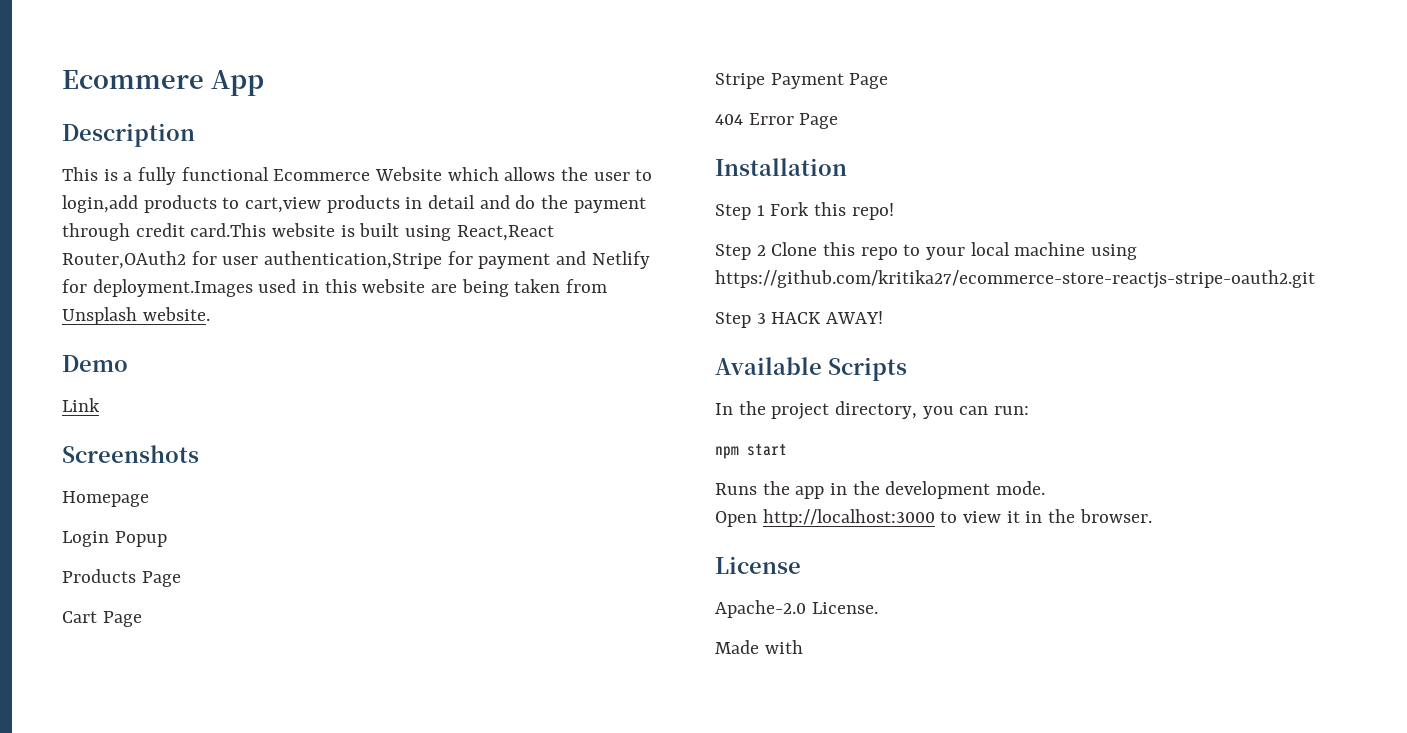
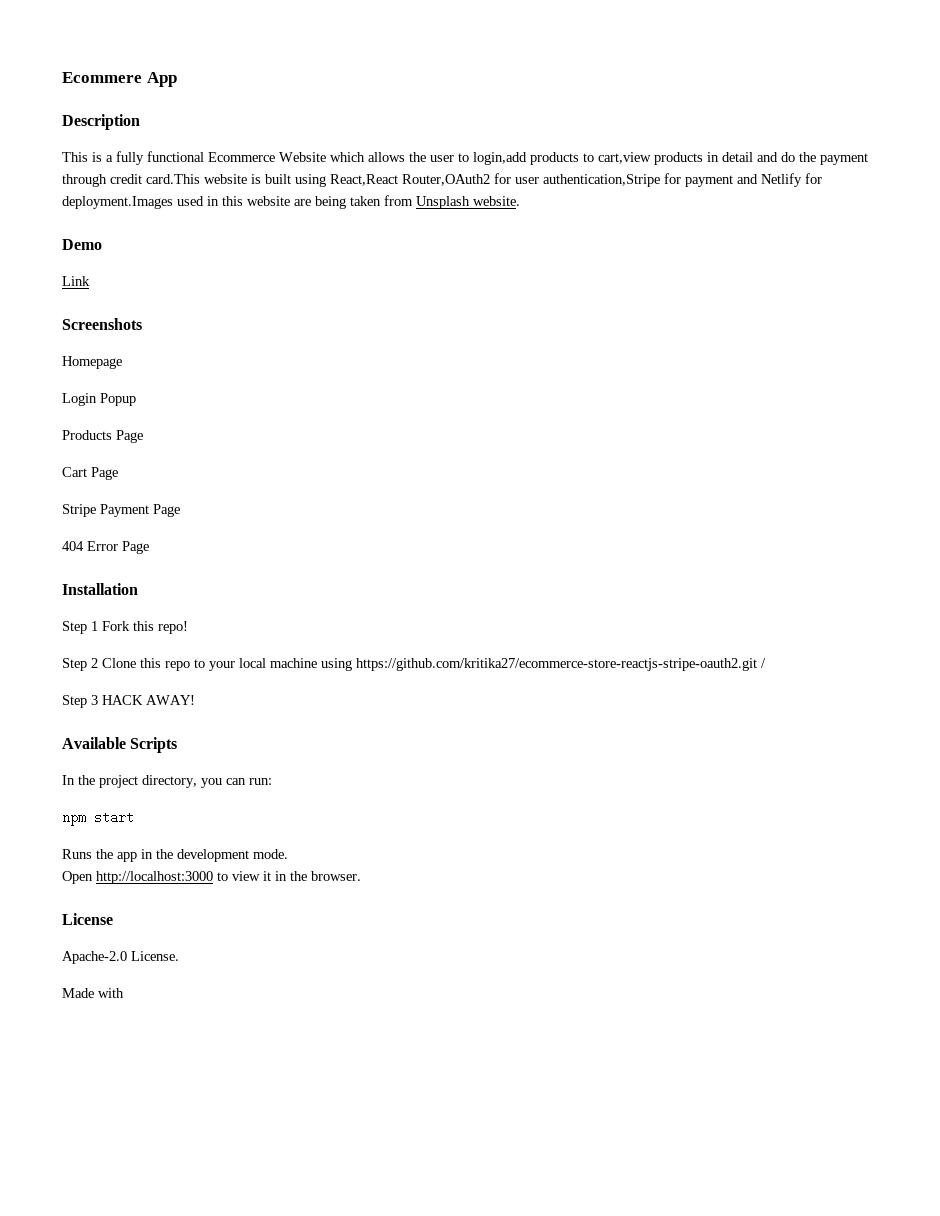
- Step 2 Clone this repo to your local machine using https://github.com/kritika27/ecommerce-store-reactjs-stripe-oauth2.git
+ Step 2 Clone this repo to your local machine using https://github.com/kritika27/ecommerce-store-reactjs-stripe-oauth2.git /

